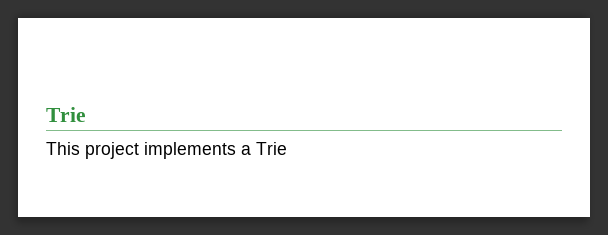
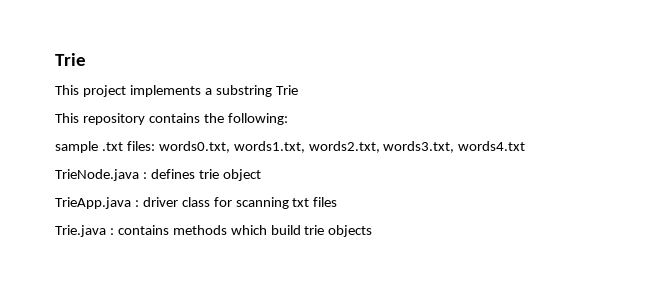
- This project implements a Trie
+ This project implements a substring Trie
+ This repository contains the following:
+ sample .txt files: words0.txt, words1.txt, words2.txt, words3.txt, words4.txt
+ TrieNode.java : defines trie object
+ TrieApp.java : driver class for scanning txt files
+ Trie.java : contains methods which build trie objects

